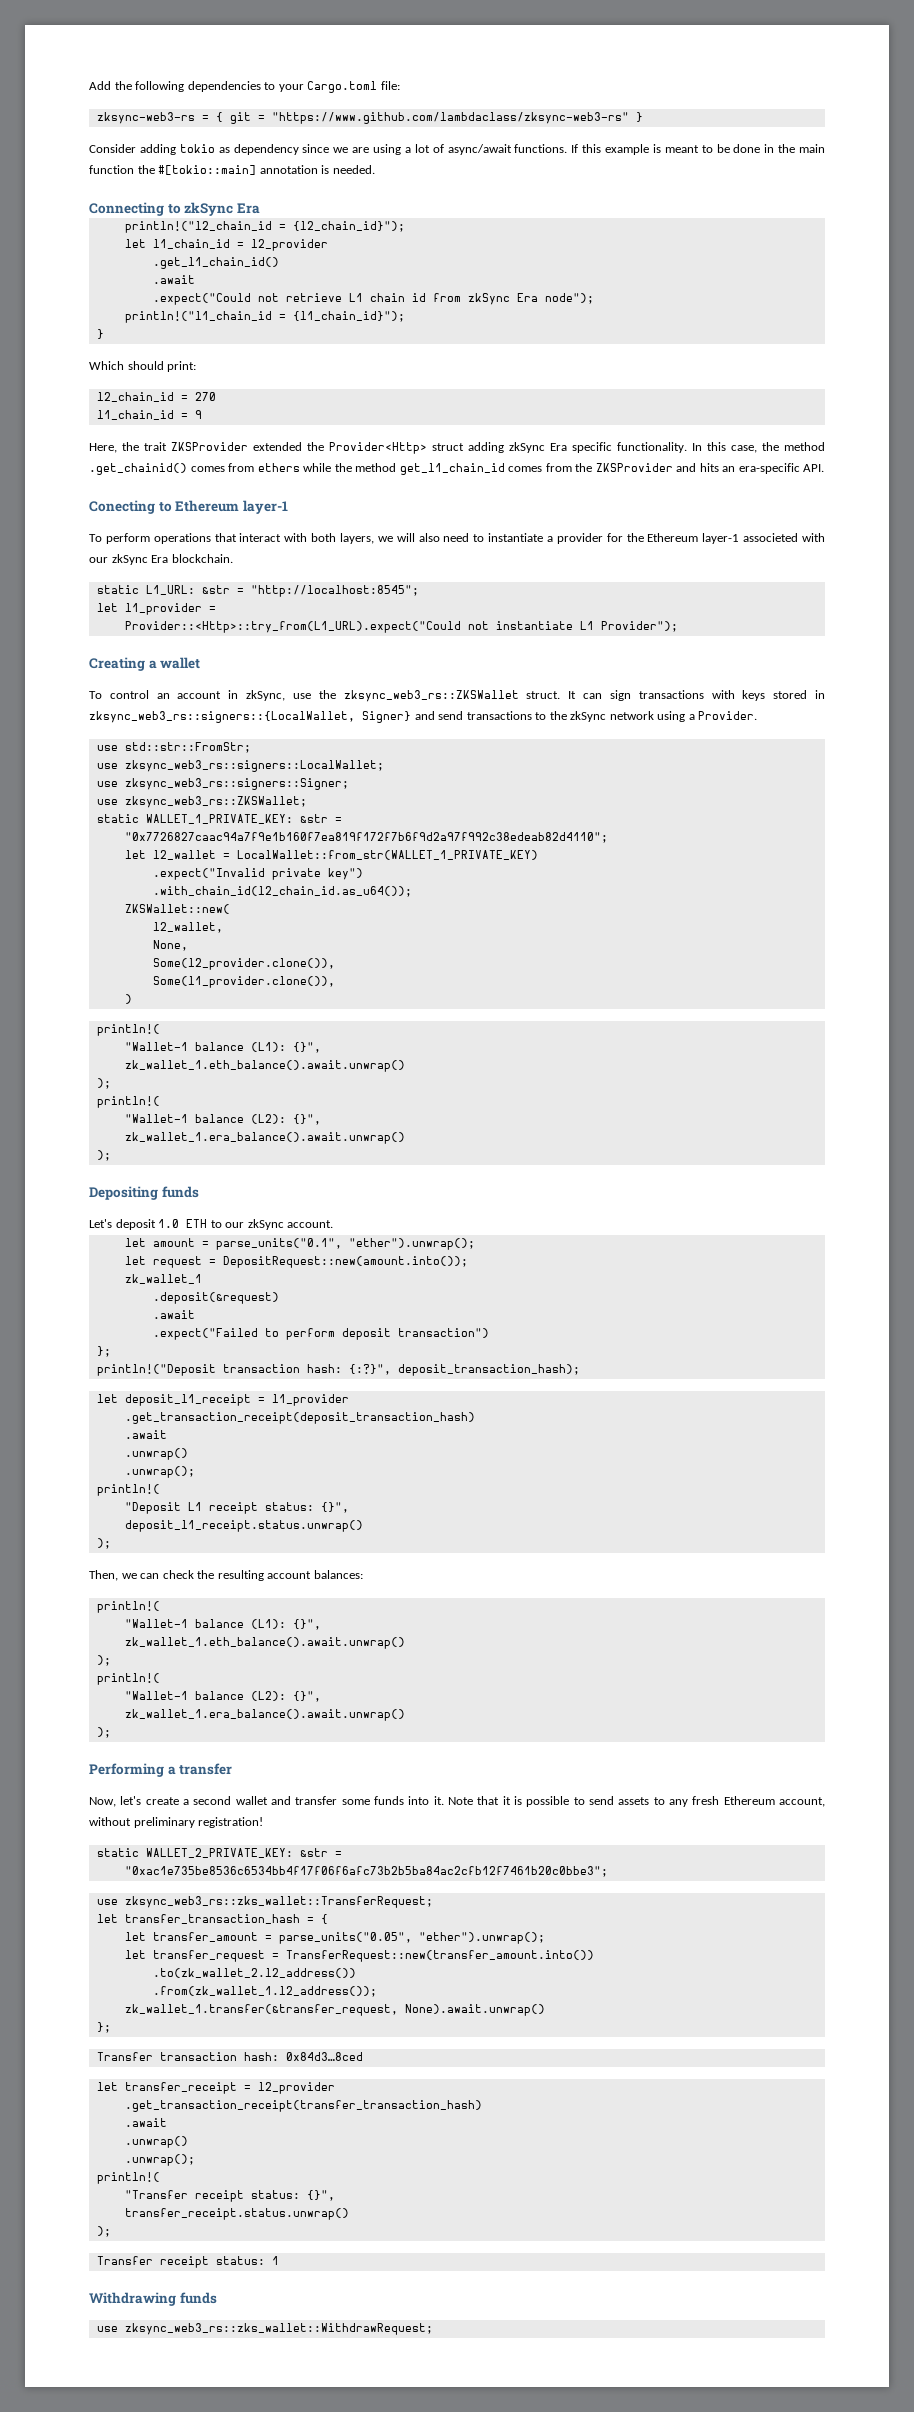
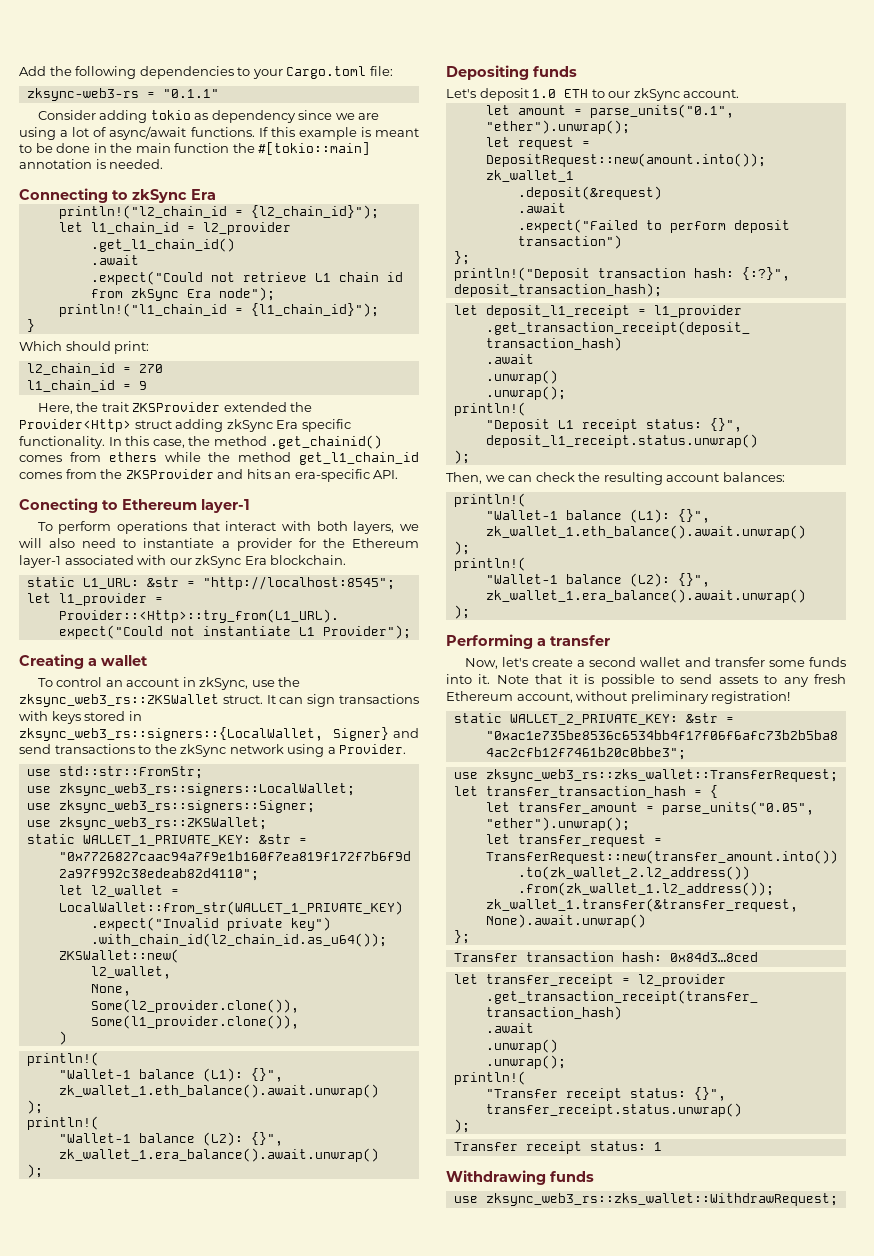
- zksync-web3-rs = { git = "https://www.github.com/lambdaclass/zksync-web3-rs" }
+ zksync-web3-rs = "0.1.1"
- To perform operations that interact with both layers, we will also need to instantiate a provider for the Ethereum layer-1 associeted with our zkSync Era blockchain.
+ To perform operations that interact with both layers, we will also need to instantiate a provider for the Ethereum layer-1 associated with our zkSync Era blockchain.

